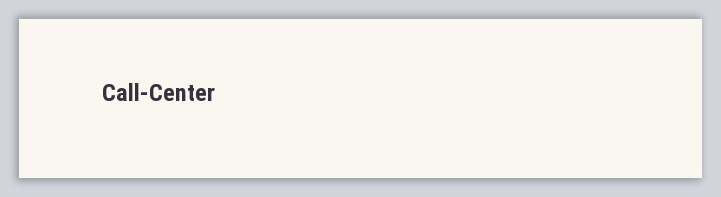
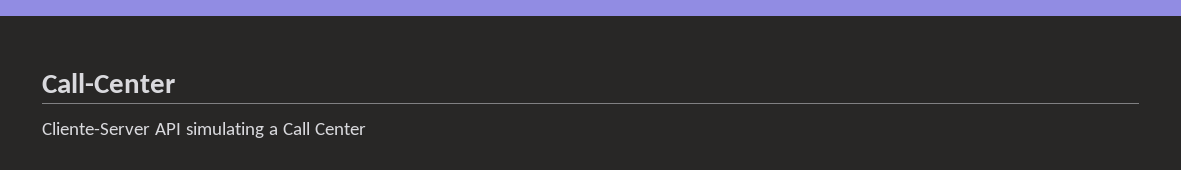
+ Cliente-Server API simulating a Call Center

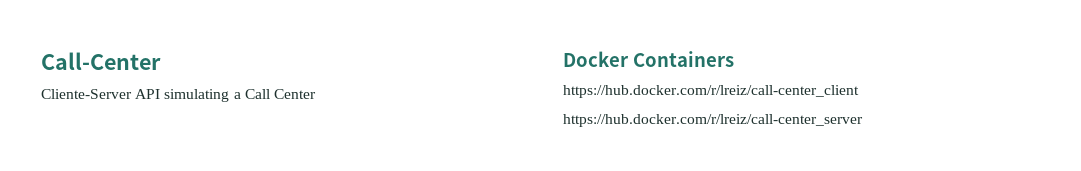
+ Docker Containers
+ https://hub.docker.com/r/lreiz/call-center_client
+ https://hub.docker.com/r/lreiz/call-center_server

